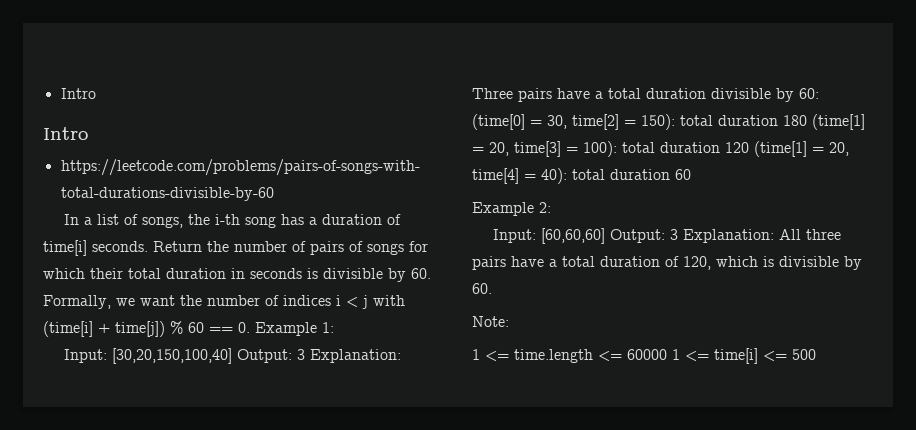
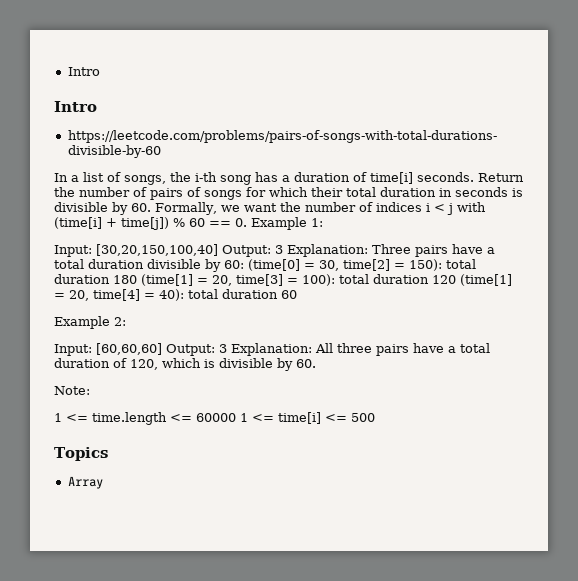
+ Topics
+ Array

